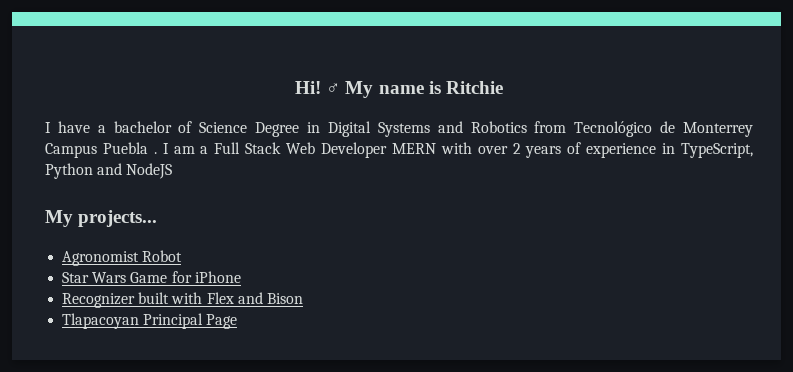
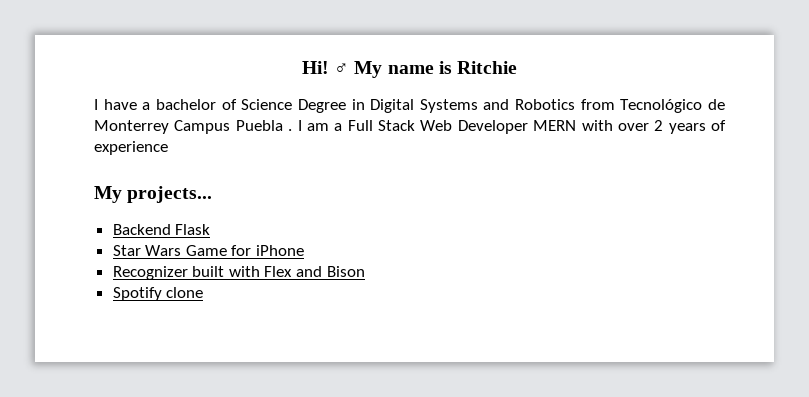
- I am a Full Stack Web Developer MERN with over 2 years of experience in TypeScript, Python and NodeJS
+ I am a Full Stack Web Developer MERN with over 2 years of experience
- Agronomist Robot
+ Backend Flask
- Tlapacoyan Principal Page
+ Spotify clone

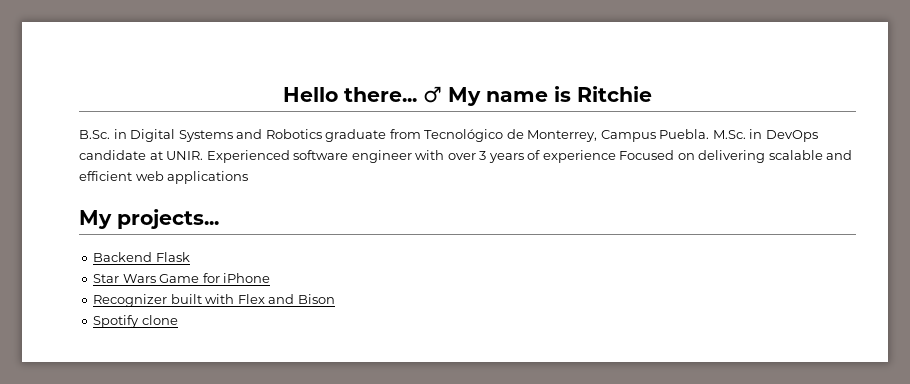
- Hi!
+ Hello there...
- I have a bachelor of Science Degree in Digital Systems and Robotics from Tecnológico de Monterrey Campus Puebla . I am a Full Stack Web Developer MERN with over 2 years of experience
+ B.Sc. in Digital Systems and Robotics graduate from Tecnológico de Monterrey, Campus Puebla. M.Sc. in DevOps candidate at UNIR. Experienced software engineer with over 3 years of experience Focused on delivering scalable and efficient web applications

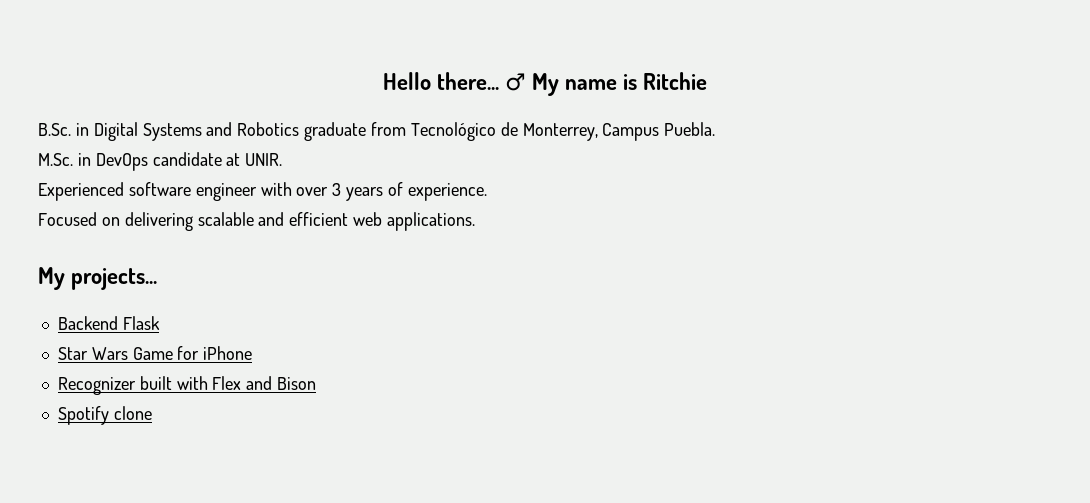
- B.Sc. in Digital Systems and Robotics graduate from Tecnológico de Monterrey, Campus Puebla. M.Sc. in DevOps candidate at UNIR. Experienced software engineer with over 3 years of experience Focused on delivering scalable and efficient web applications
+ B.Sc. in Digital Systems and Robotics graduate from Tecnológico de Monterrey, Campus Puebla.
+ M.Sc. in DevOps candidate at UNIR.
+ Experienced software engineer with over 3 years of experience.
+ Focused on delivering scalable and efficient web applications.

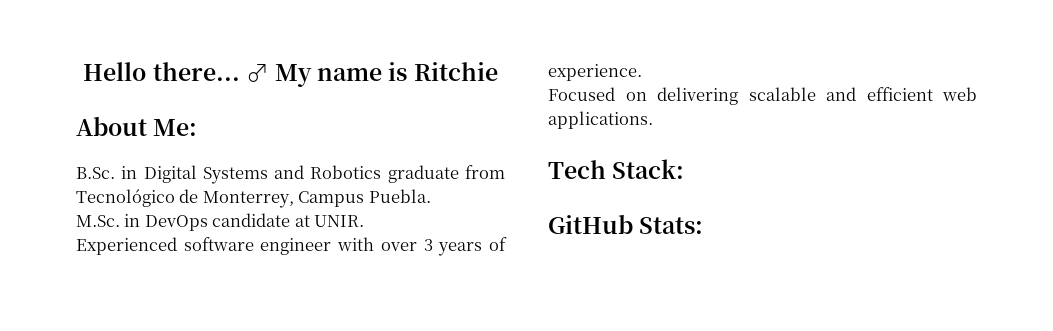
+ About Me:
- My projects...
- Backend Flask
- Star Wars Game for iPhone
- Recognizer built with Flex and Bison
- Spotify clone
+ Tech Stack:
+ GitHub Stats:

